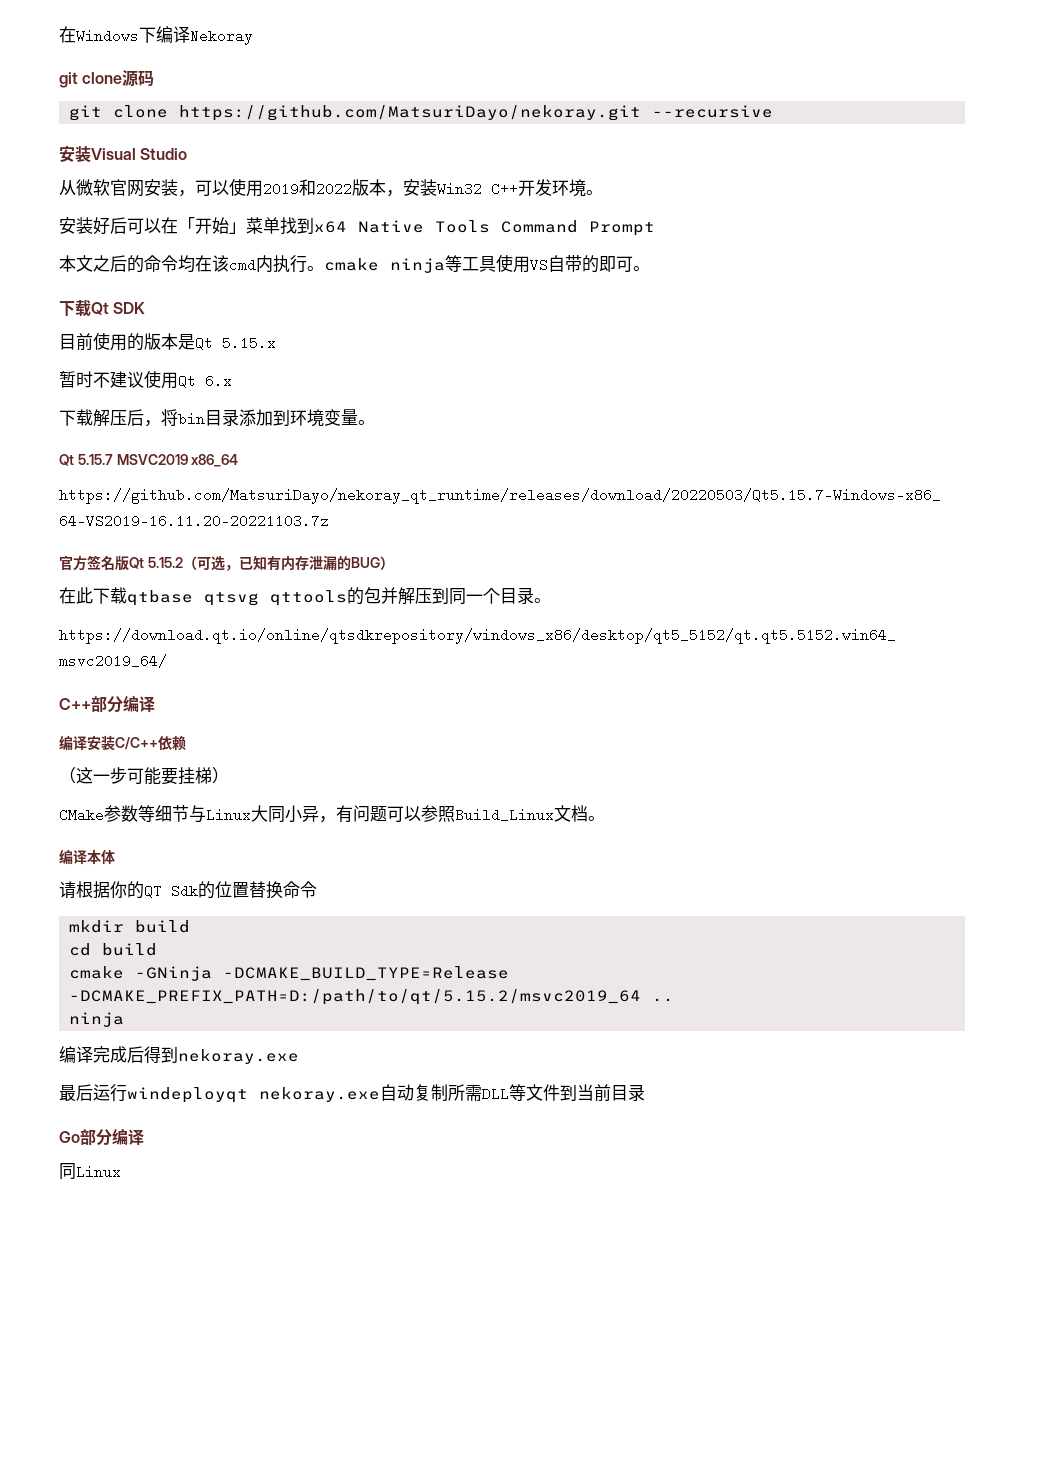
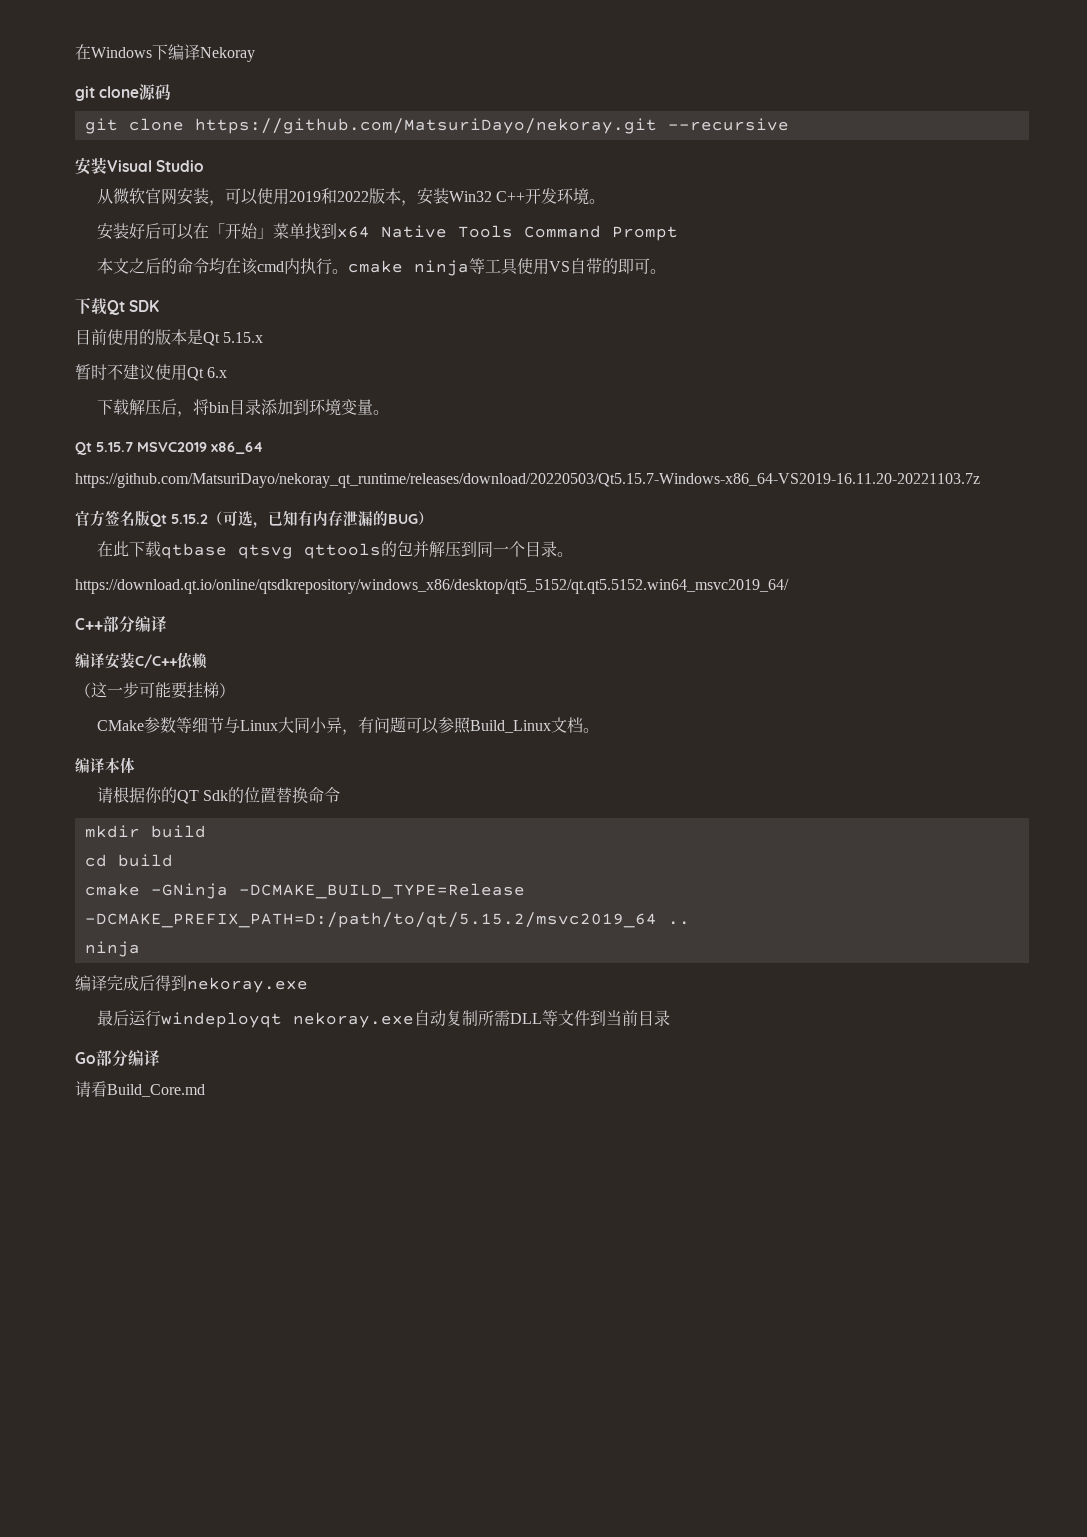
- 同Linux
+ 请看Build_Core.md

